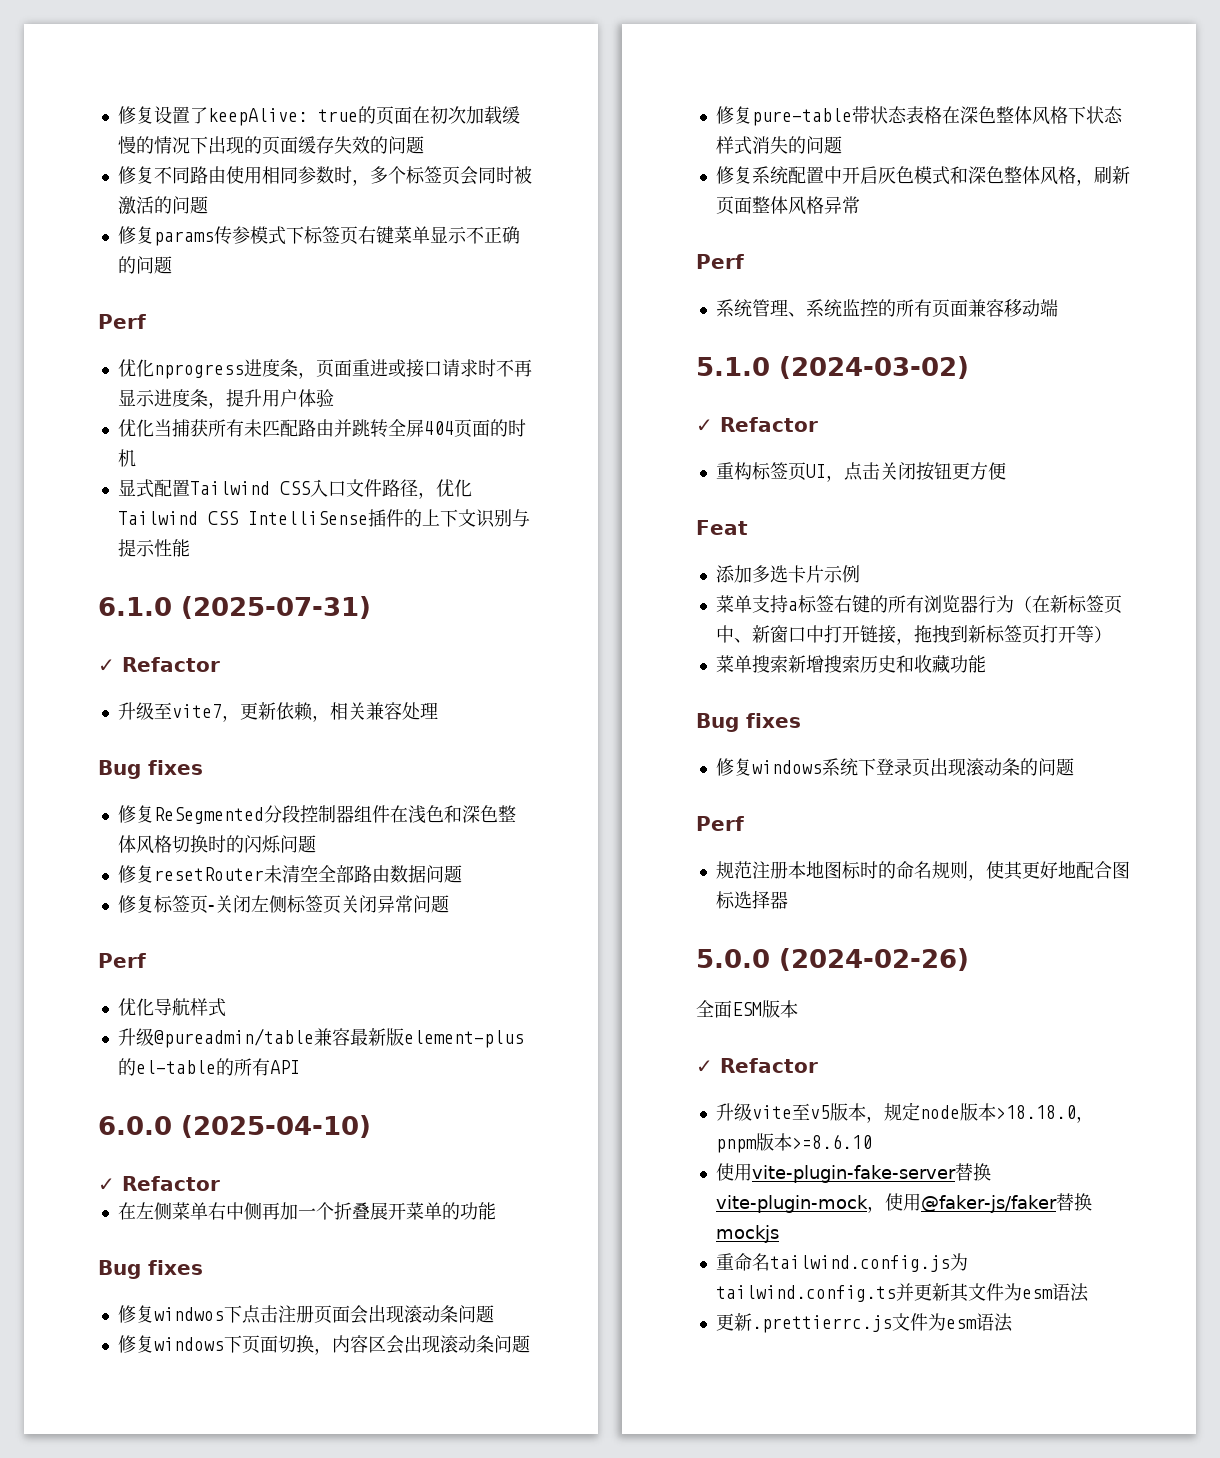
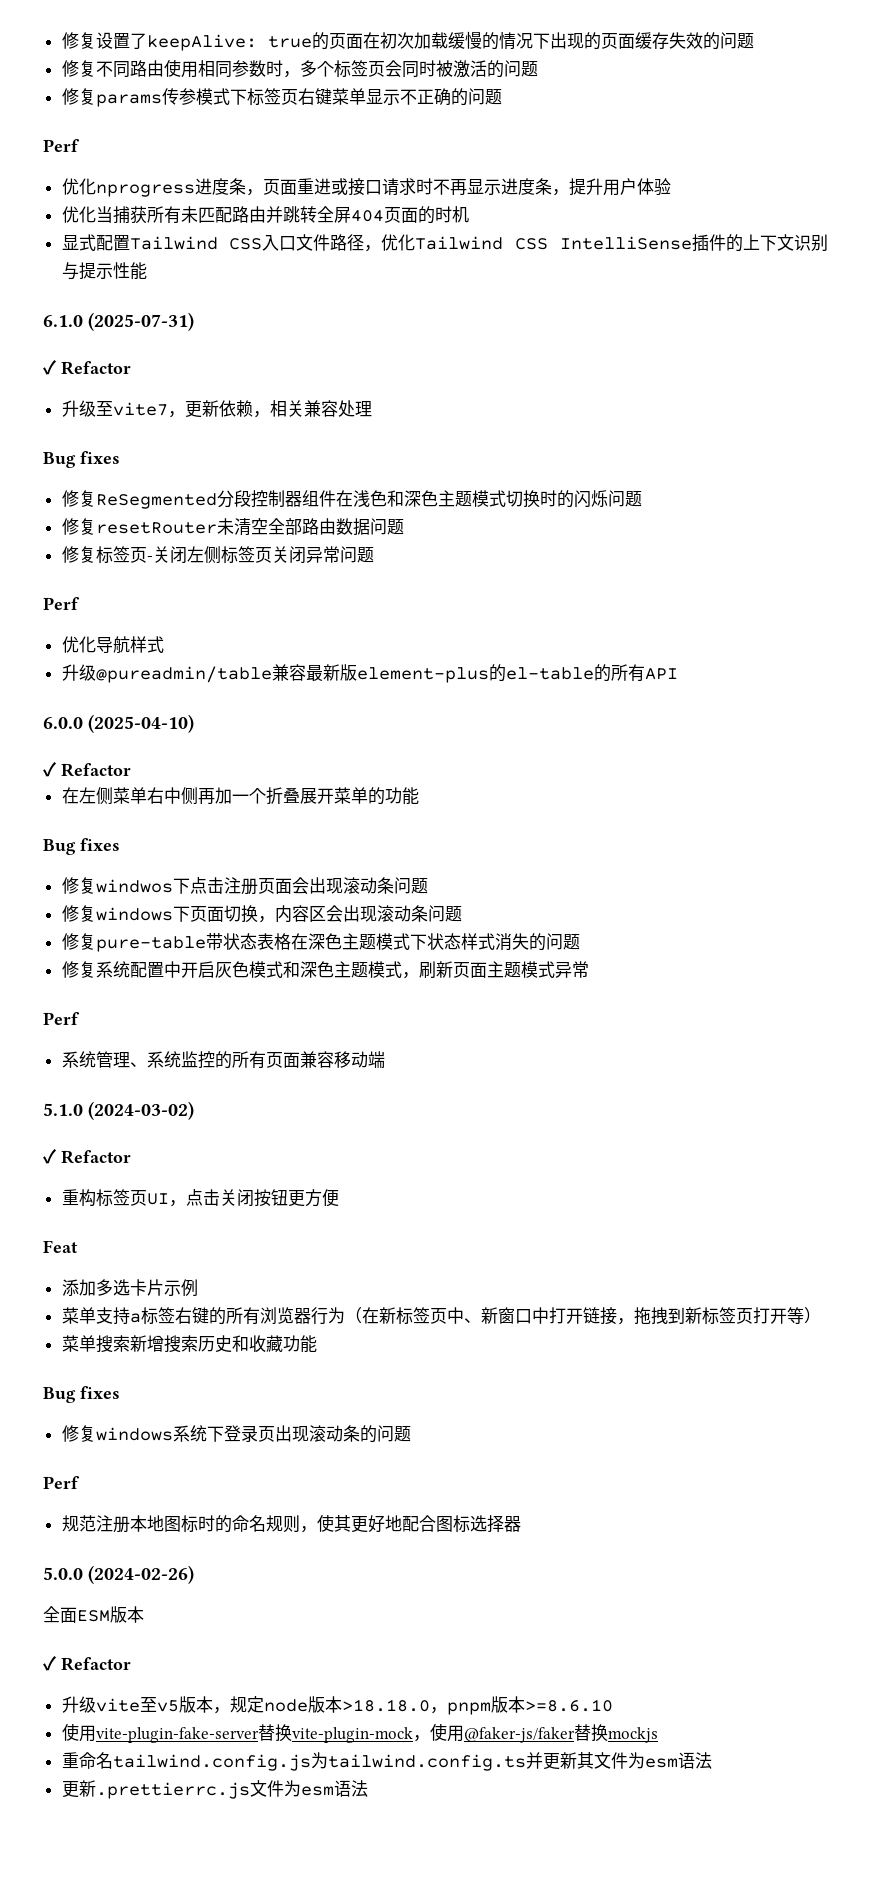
- 修复ReSegmented分段控制器组件在浅色和深色整体风格切换时的闪烁问题
+ 修复ReSegmented分段控制器组件在浅色和深色主题模式切换时的闪烁问题
- 修复pure-table带状态表格在深色整体风格下状态样式消失的问题
+ 修复pure-table带状态表格在深色主题模式下状态样式消失的问题
- 修复系统配置中开启灰色模式和深色整体风格，刷新页面整体风格异常
+ 修复系统配置中开启灰色模式和深色主题模式，刷新页面主题模式异常

